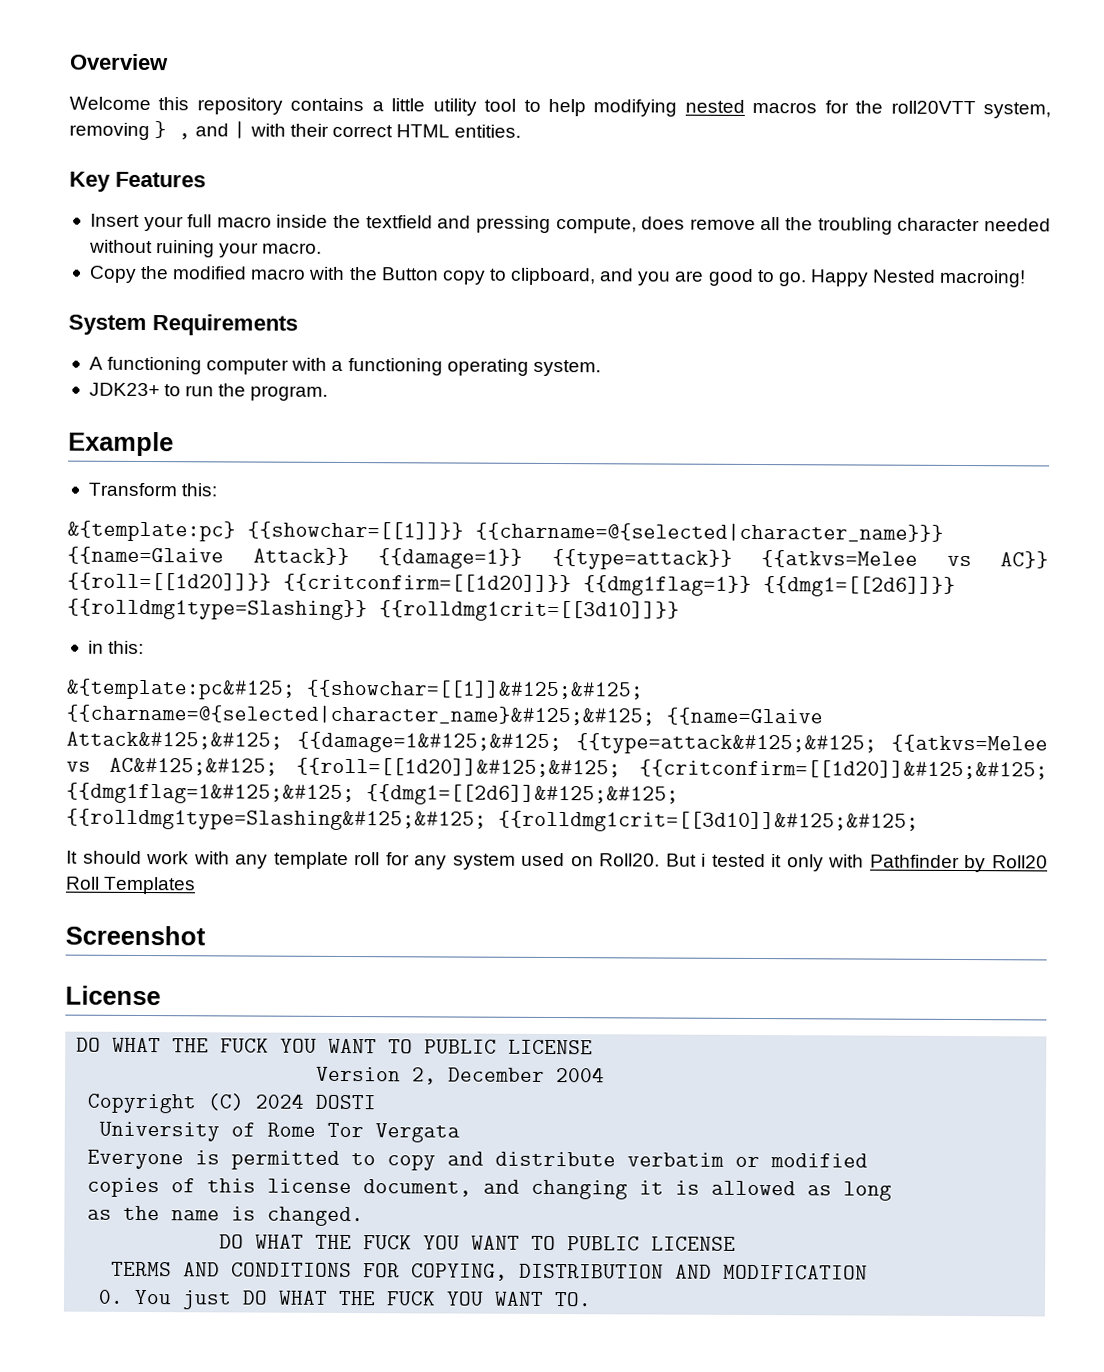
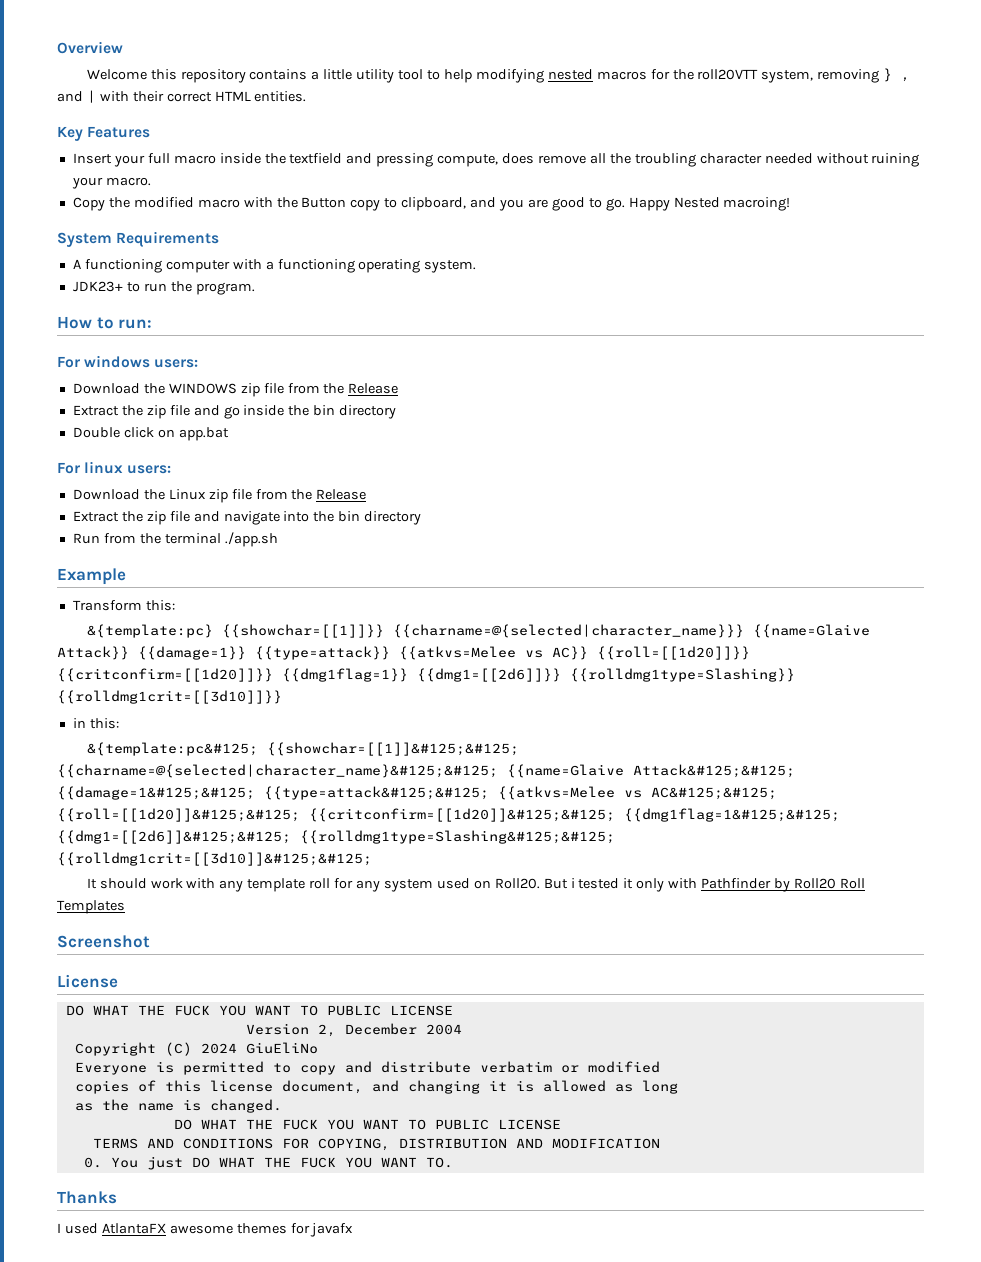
+ How to run:
+ For windows users:
+ Download the WINDOWS zip file from the Release
+ Extract the zip file and go inside the bin directory
+ Double click on app.bat
+ For linux users:
+ Download the Linux zip file from the Release
+ Extract the zip file and navigate into the bin directory
+ Run from the terminal ./app.sh
- Copyright (C) 2024 DOSTI
- University of Rome Tor Vergata
+ Copyright (C) 2024 GiuEliNo
+ Thanks
+ I used AtlantaFX awesome themes for javafx

